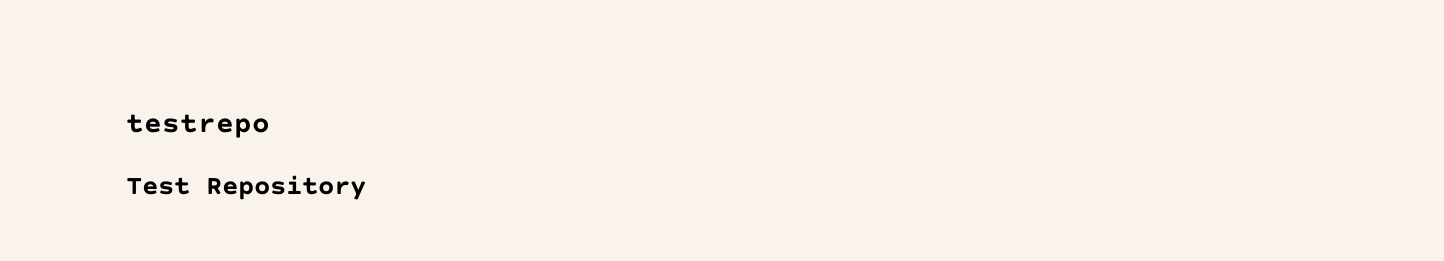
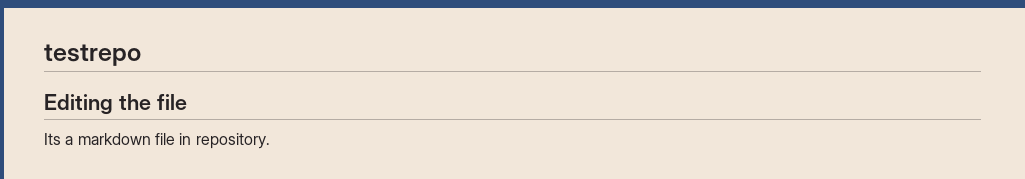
- Test Repository
+ Editing the file
+ Its a markdown file in repository.

